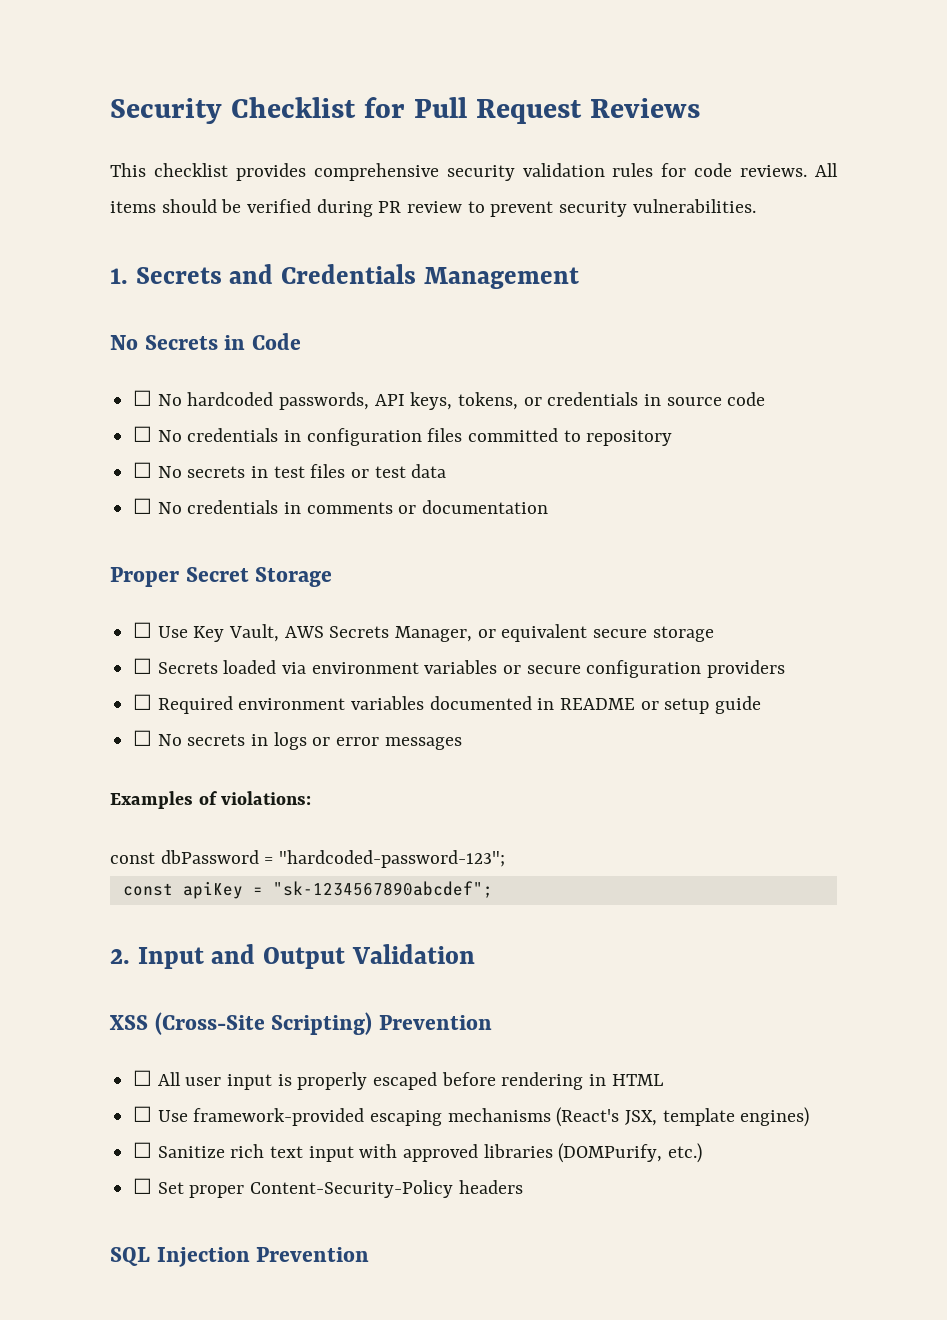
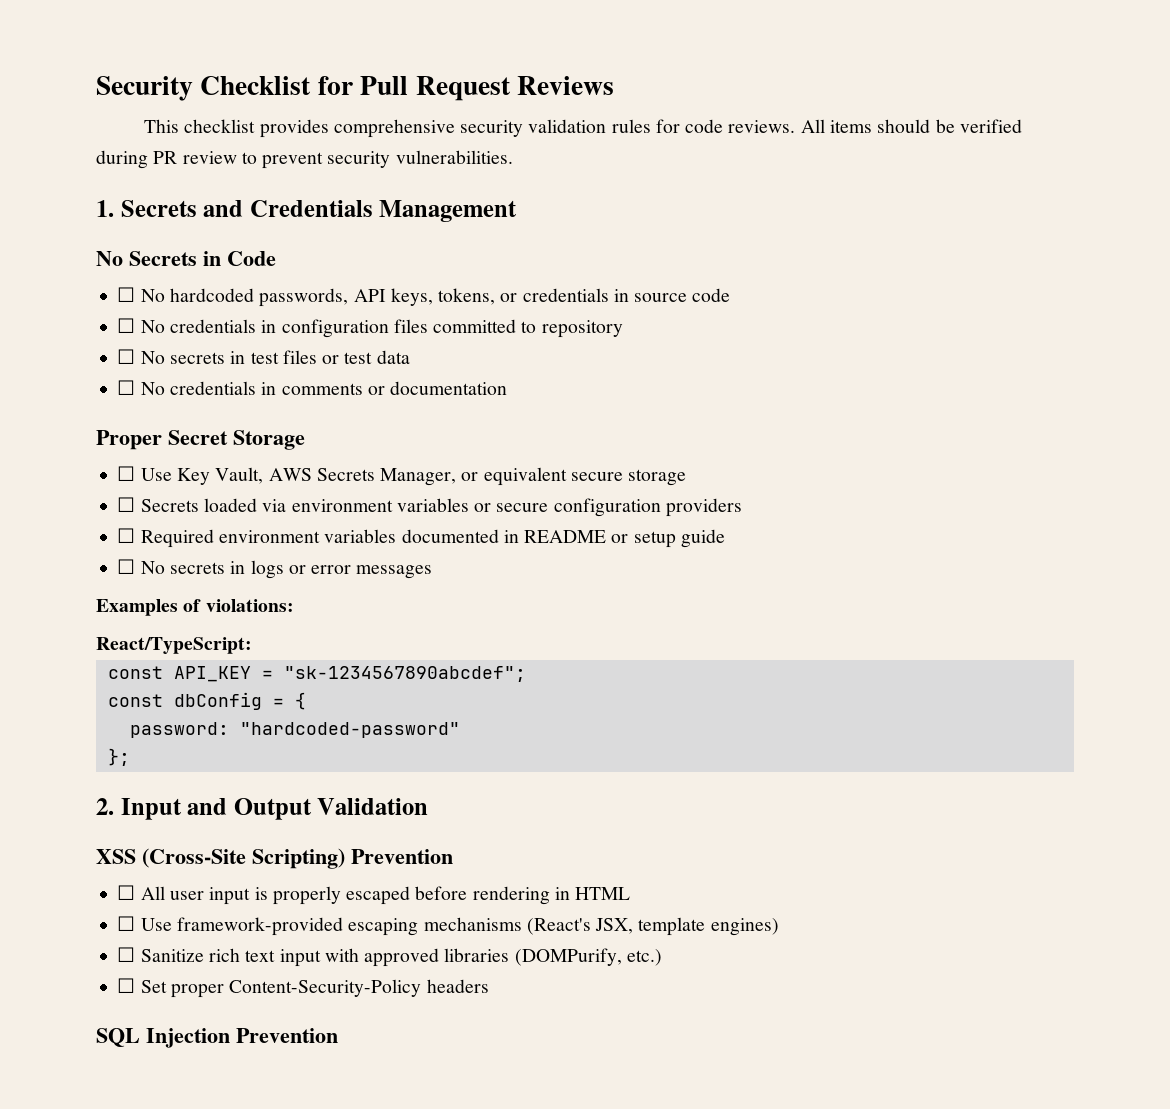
- const dbPassword = "hardcoded-password-123";
- const apiKey = "sk-1234567890abcdef";
+ React/TypeScript:
+ const API_KEY = "sk-1234567890abcdef";
+ const dbConfig = {
+ password: "hardcoded-password"
+ };

